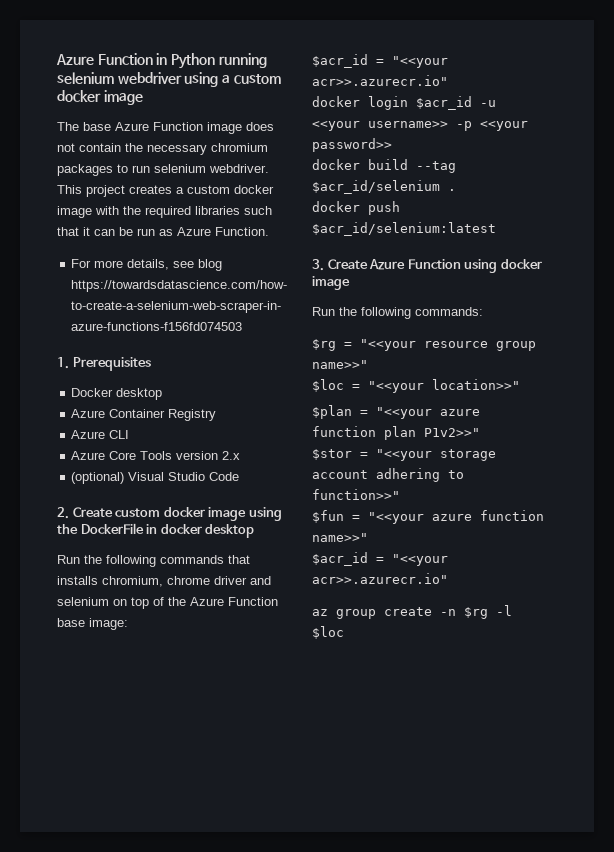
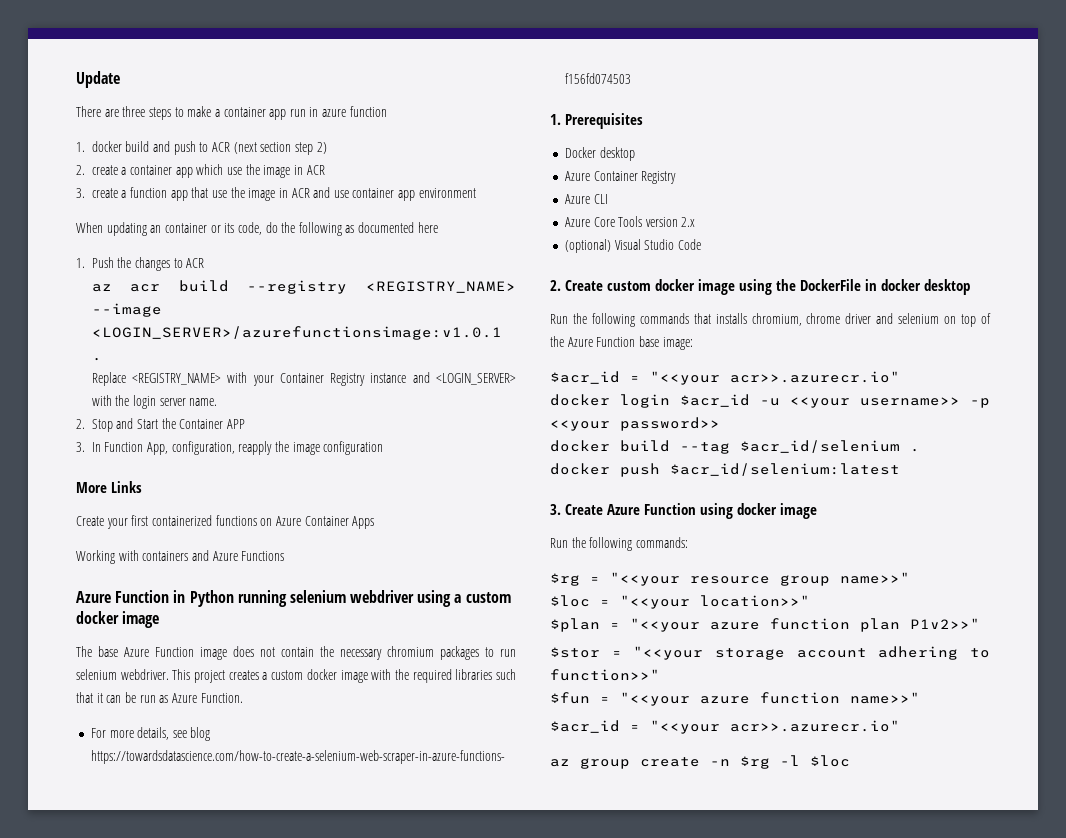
+ Update
+ There are three steps to make a container app run in azure function
+ 1. docker build and push to ACR (next section step 2)
+ 2. create a container app which use the image in ACR
+ 3. create a function app that use the image in ACR and use container app environment
+ When updating an container or its code, do the following as documented here
+ 1. Push the changes to ACR
+ az acr build --registry <REGISTRY_NAME> --image <LOGIN_SERVER>/azurefunctionsimage:v1.0.1 .
+ Replace <REGISTRY_NAME> with your Container Registry instance and <LOGIN_SERVER> with the login server name.
+ 2. Stop and Start the Container APP
+ 3. In Function App, configuration, reapply the image configuration
+ More Links
+ Create your first containerized functions on Azure Container Apps
+ Working with containers and Azure Functions

